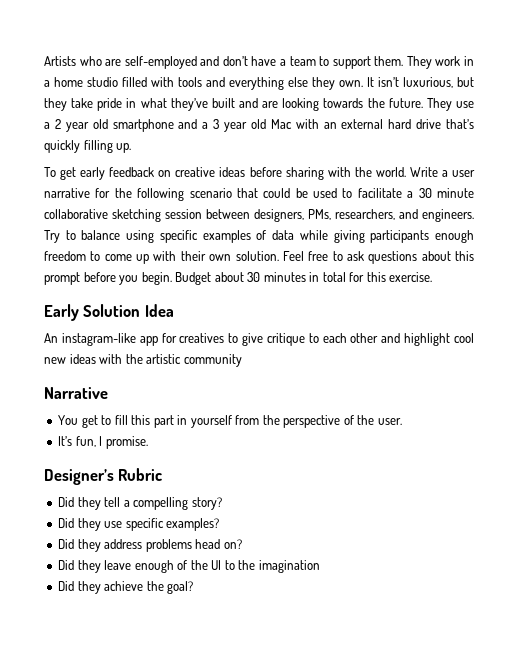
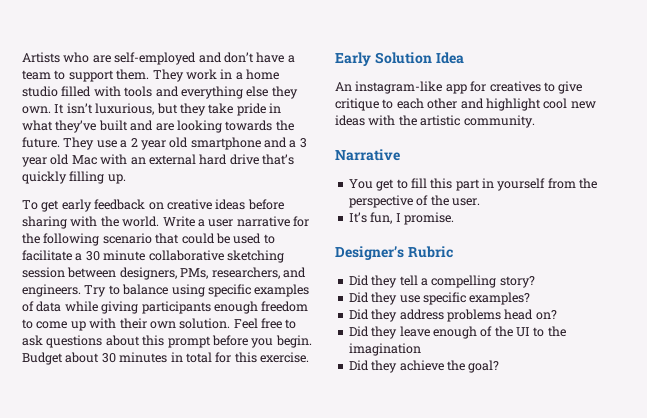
- An instagram-like app for creatives to give critique to each other and highlight cool new ideas with the artistic community
+ An instagram-like app for creatives to give critique to each other and highlight cool new ideas with the artistic community.

